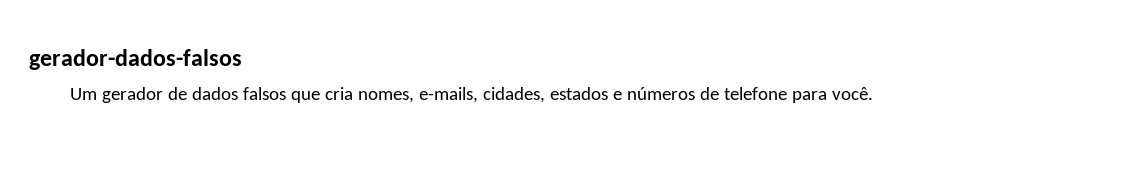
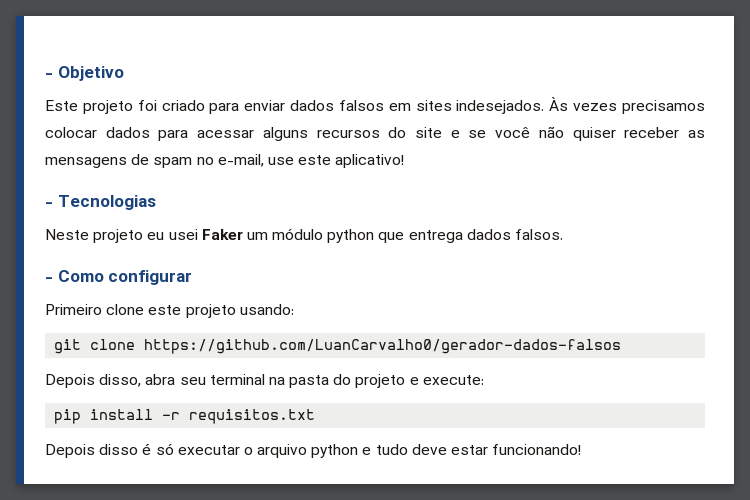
- gerador-dados-falsos
- Um gerador de dados falsos que cria nomes, e-mails, cidades, estados e números de telefone para você.
+ - Objetivo
+ Este projeto foi criado para enviar dados falsos em sites indesejados. Às vezes precisamos colocar dados para acessar alguns recursos do site e se você não quiser receber as mensagens de spam no e-mail, use este aplicativo!
+ - Tecnologias
+ Neste projeto eu usei Faker um módulo python que entrega dados falsos.
+ - Como configurar
+ Primeiro clone este projeto usando:
+ git clone https://github.com/LuanCarvalho0/gerador-dados-falsos
+ Depois disso, abra seu terminal na pasta do projeto e execute:
+ pip install -r requisitos.txt
+ Depois disso é só executar o arquivo python e tudo deve estar funcionando!

